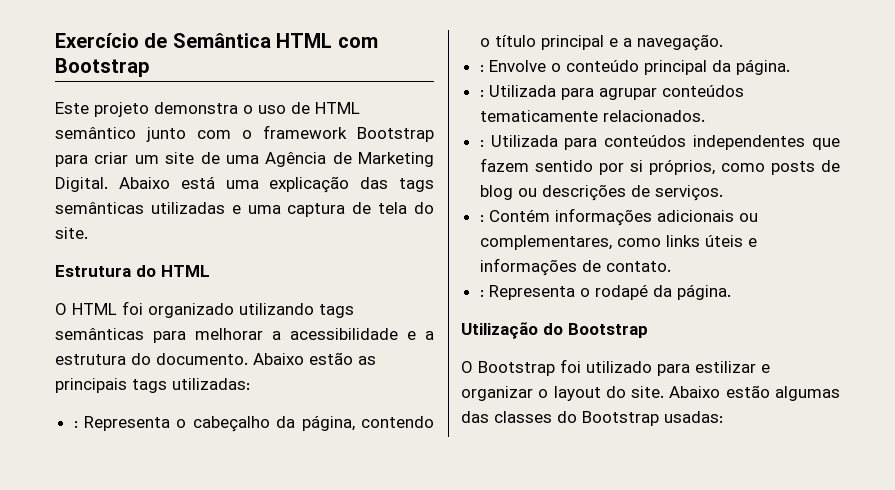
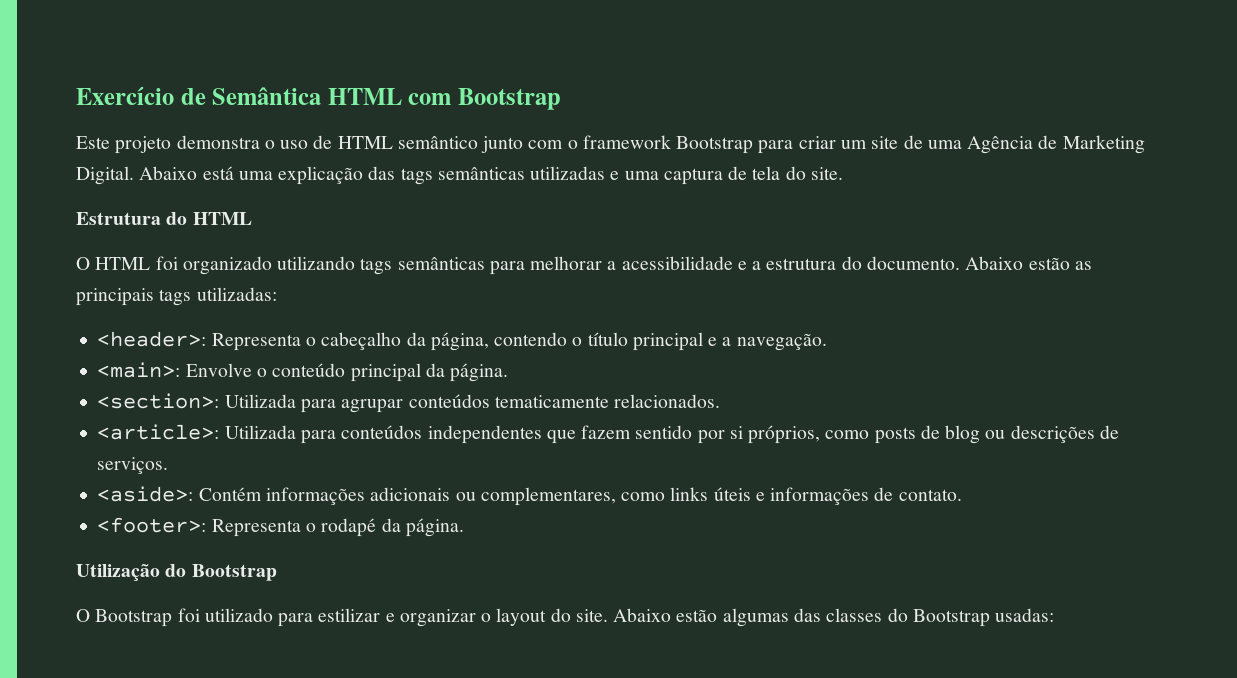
- : Representa o cabeçalho da página, contendo o título principal e a navegação.
+ <header>: Representa o cabeçalho da página, contendo o título principal e a navegação.
- : Envolve o conteúdo principal da página.
+ <main>: Envolve o conteúdo principal da página.
- : Utilizada para agrupar conteúdos tematicamente relacionados.
+ <section>: Utilizada para agrupar conteúdos tematicamente relacionados.
- : Utilizada para conteúdos independentes que fazem sentido por si próprios, como posts de blog ou descrições de serviços.
+ <article>: Utilizada para conteúdos independentes que fazem sentido por si próprios, como posts de blog ou descrições de serviços.
- : Contém informações adicionais ou complementares, como links úteis e informações de contato.
+ <aside>: Contém informações adicionais ou complementares, como links úteis e informações de contato.
- : Representa o rodapé da página.
+ <footer>: Representa o rodapé da página.

